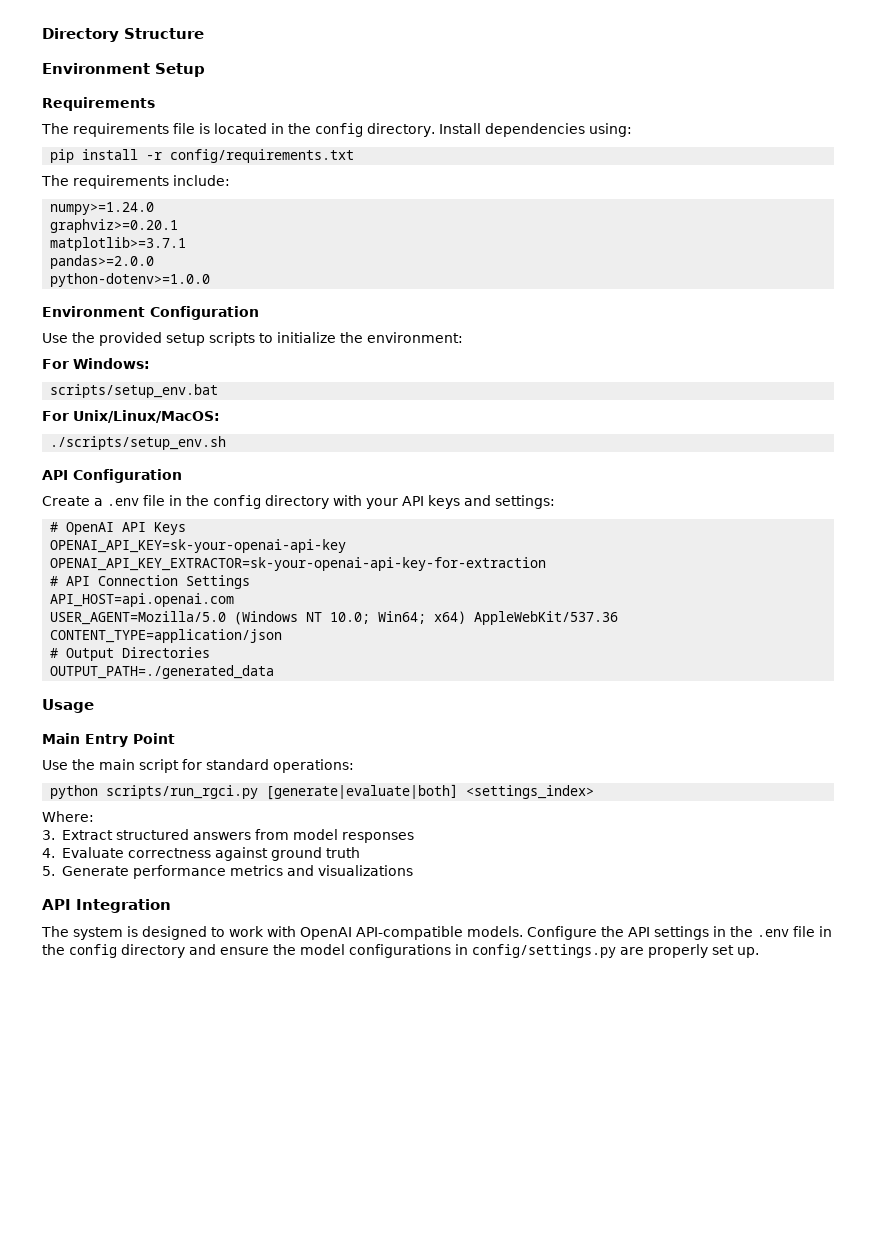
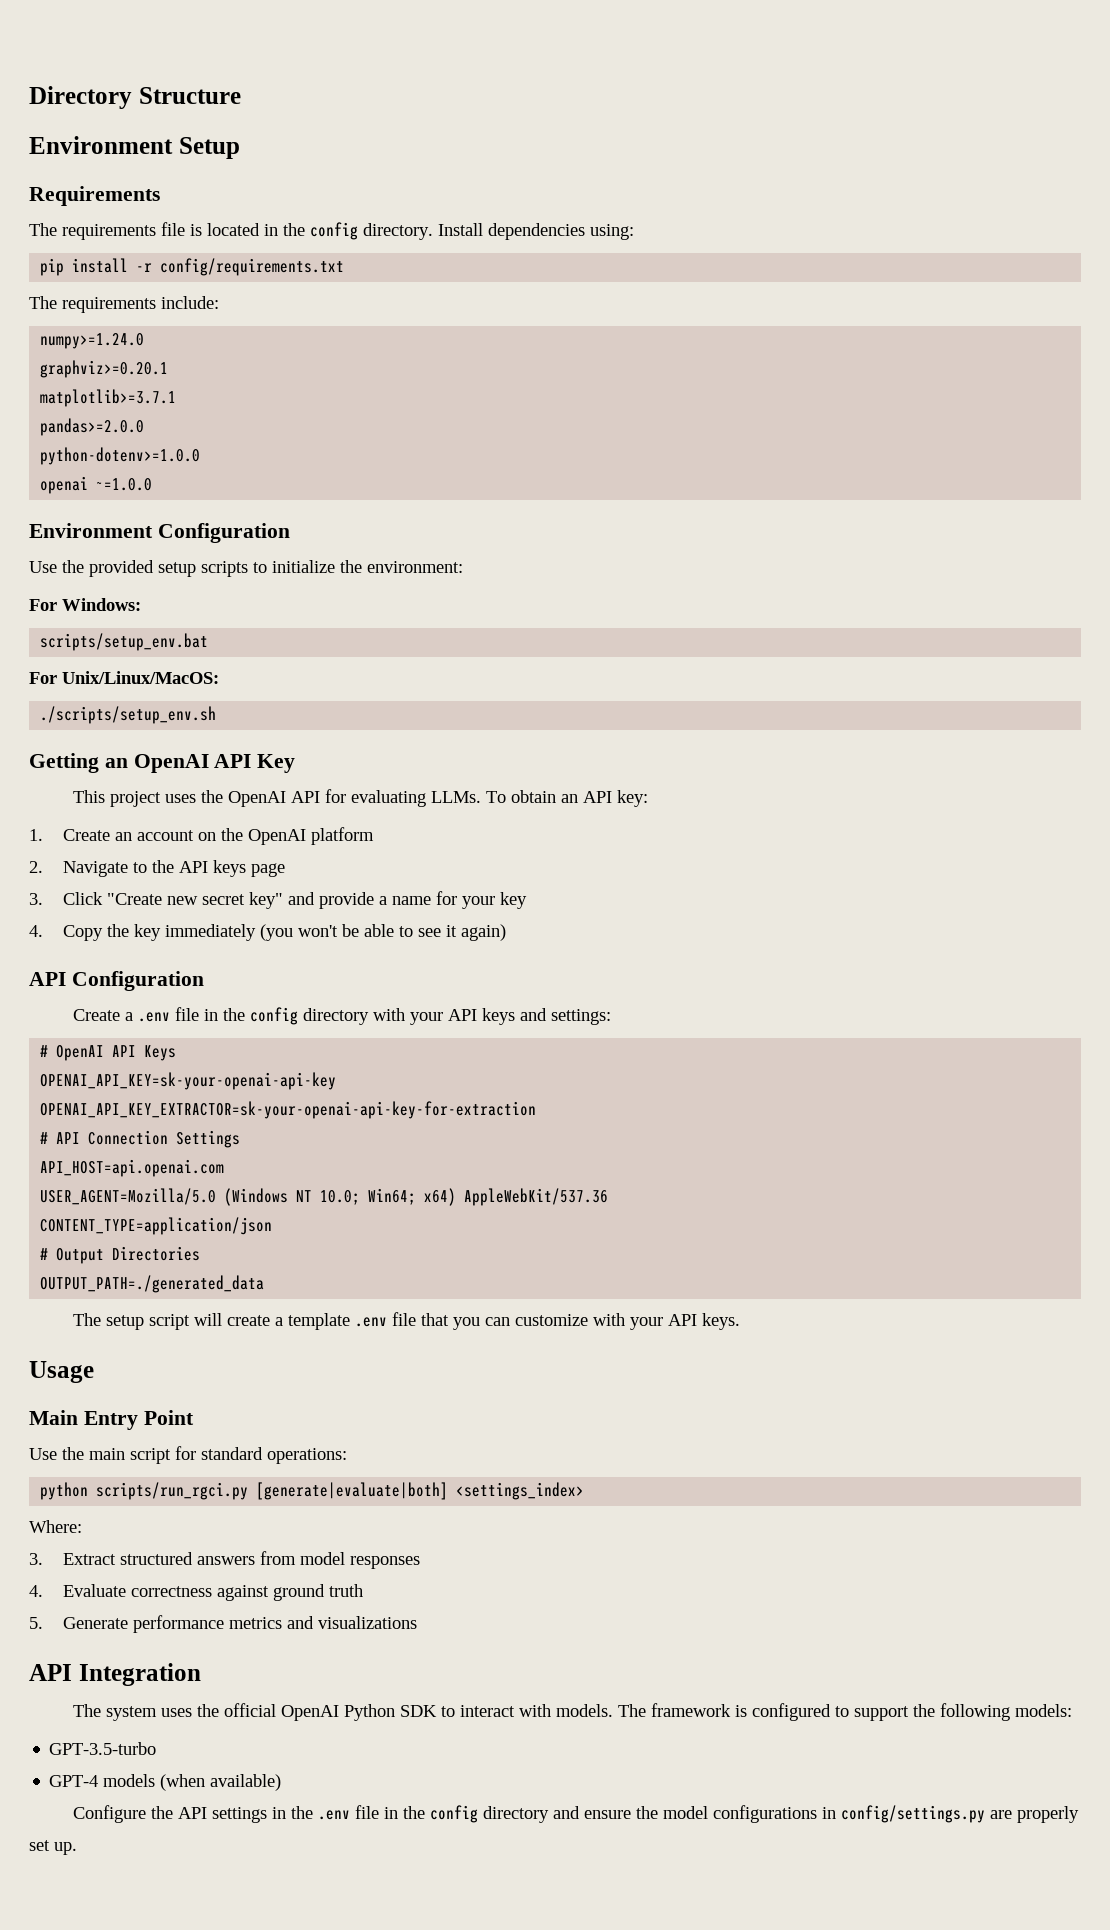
+ openai ~=1.0.0
+ Getting an OpenAI API Key
+ This project uses the OpenAI API for evaluating LLMs. To obtain an API key:
+ 1. Create an account on the OpenAI platform
+ 2. Navigate to the API keys page
+ 3. Click "Create new secret key" and provide a name for your key
+ 4. Copy the key immediately (you won't be able to see it again)
+ The setup script will create a template .env file that you can customize with your API keys.
- The system is designed to work with OpenAI API-compatible models. Configure the API settings in the .env file in the config directory and ensure the model configurations in config/settings.py are properly set up.
+ The system uses the official OpenAI Python SDK to interact with models. The framework is configured to support the following models:
+ GPT-3.5-turbo
+ GPT-4 models (when available)
+ Configure the API settings in the .env file in the config directory and ensure the model configurations in config/settings.py are properly set up.

